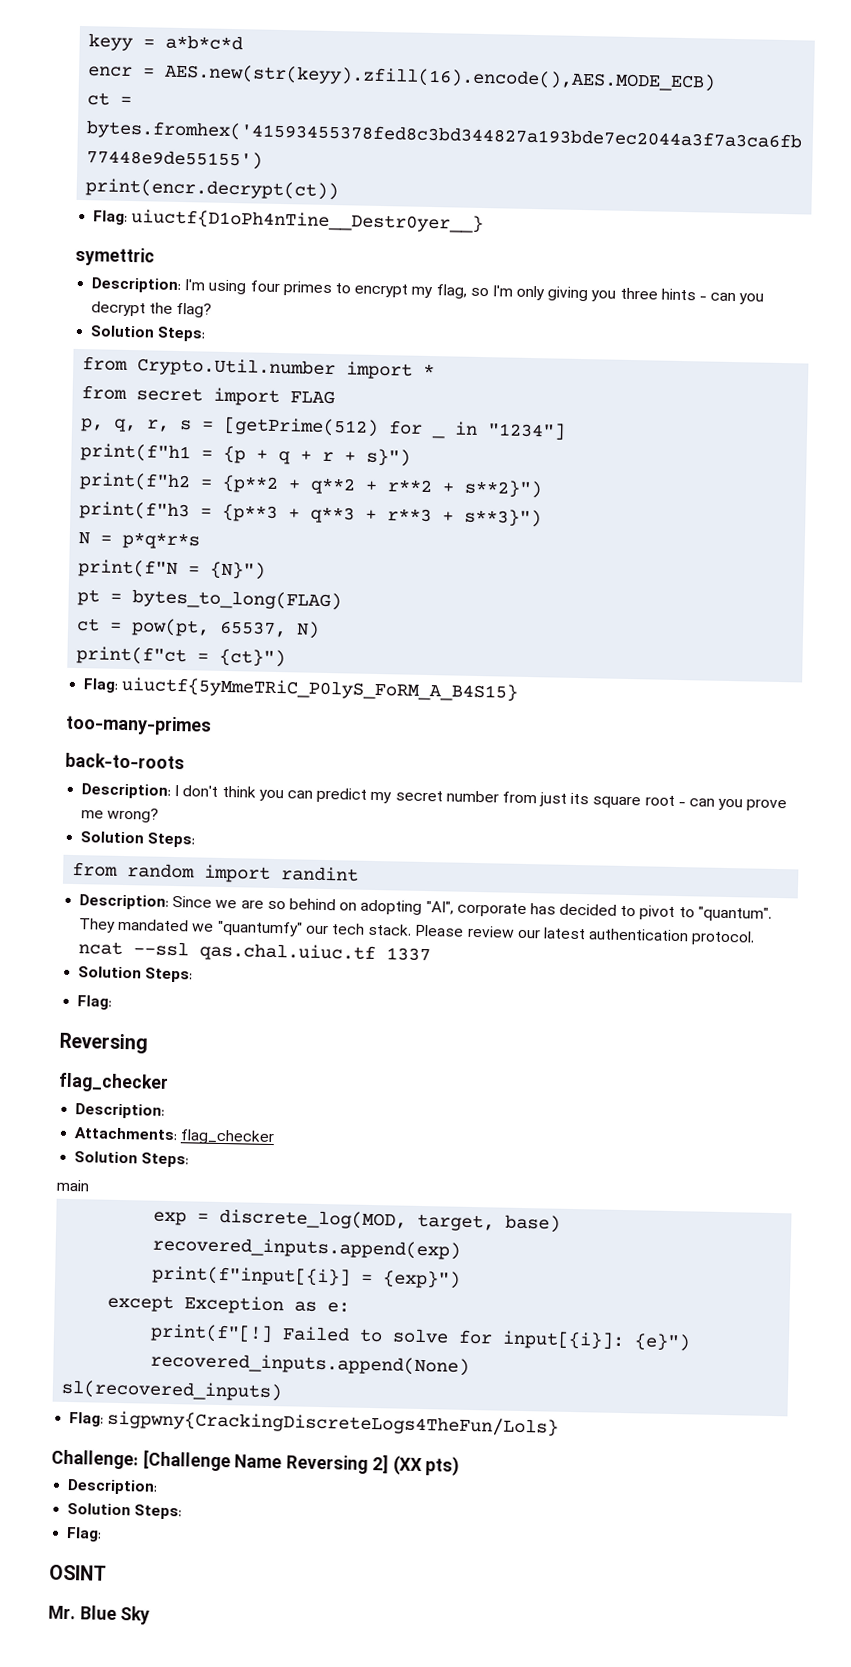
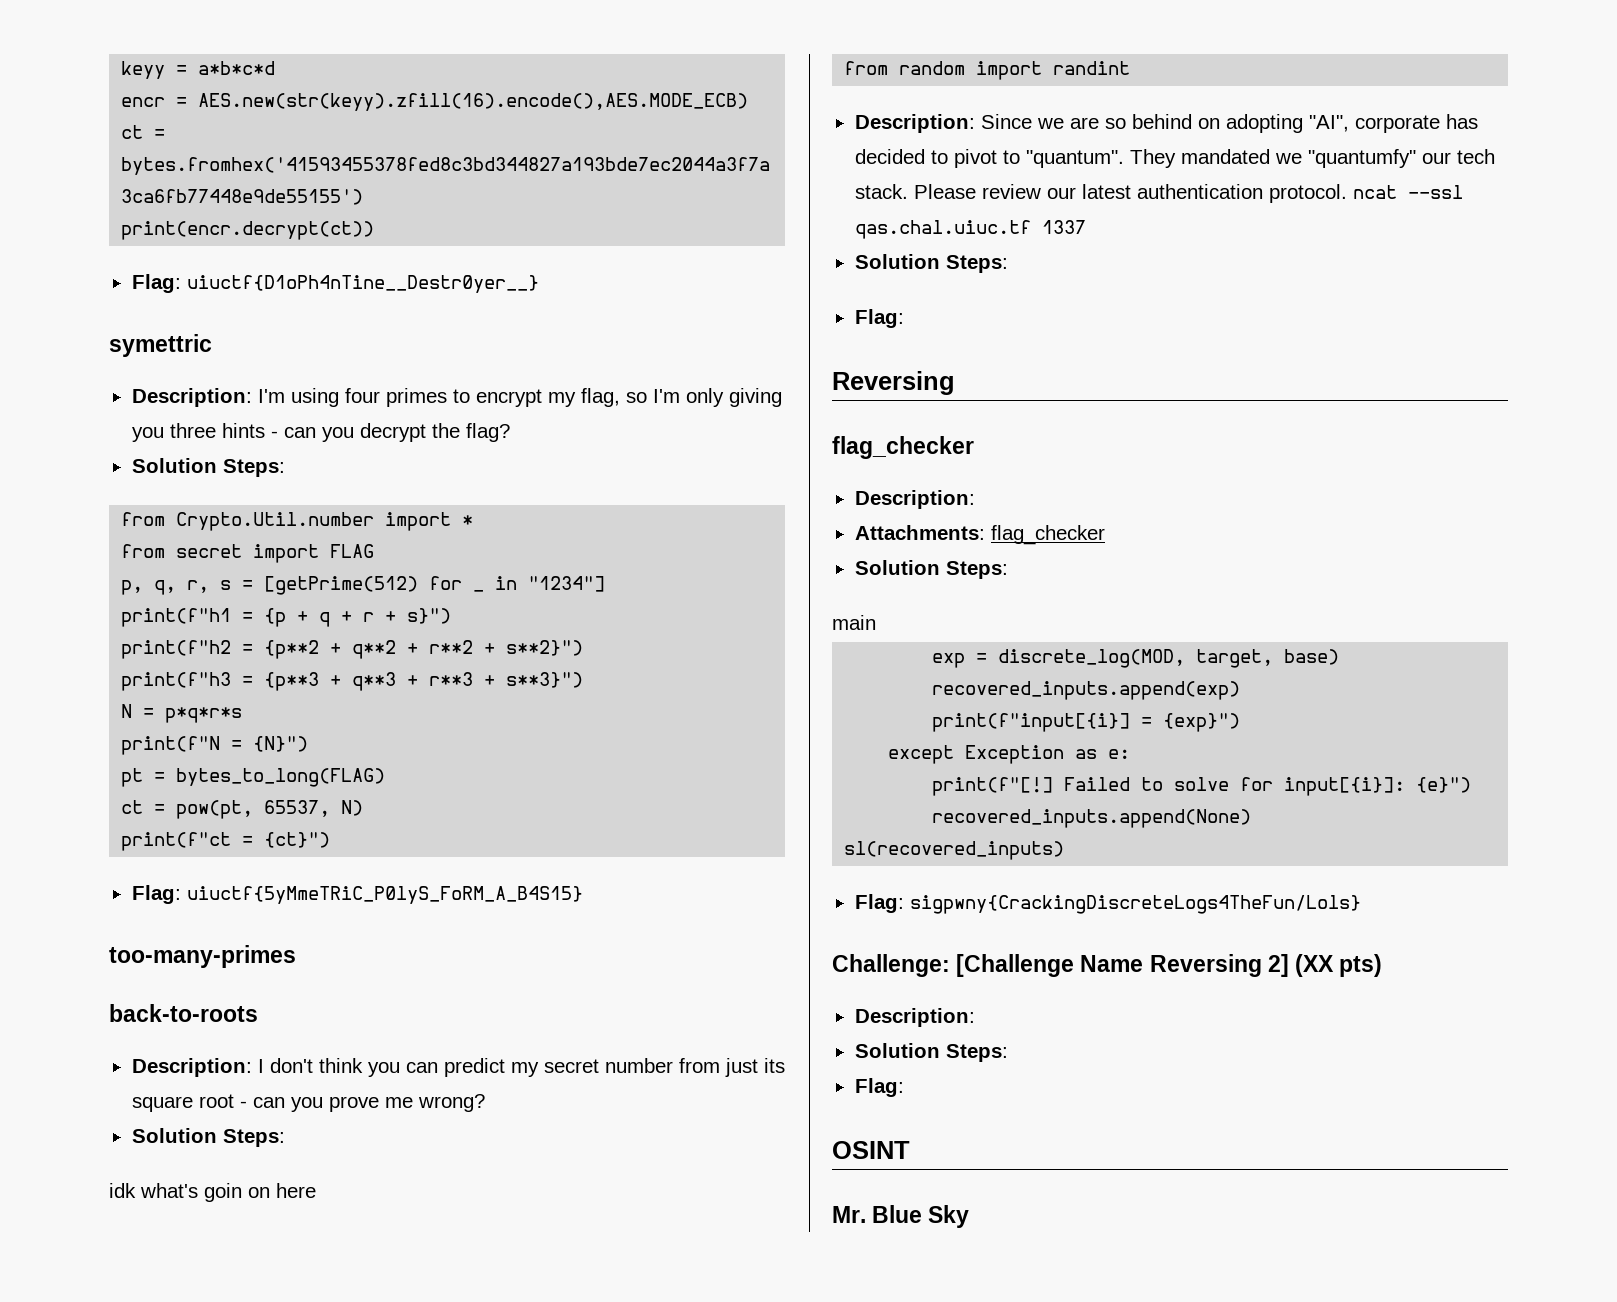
+ idk what's goin on here

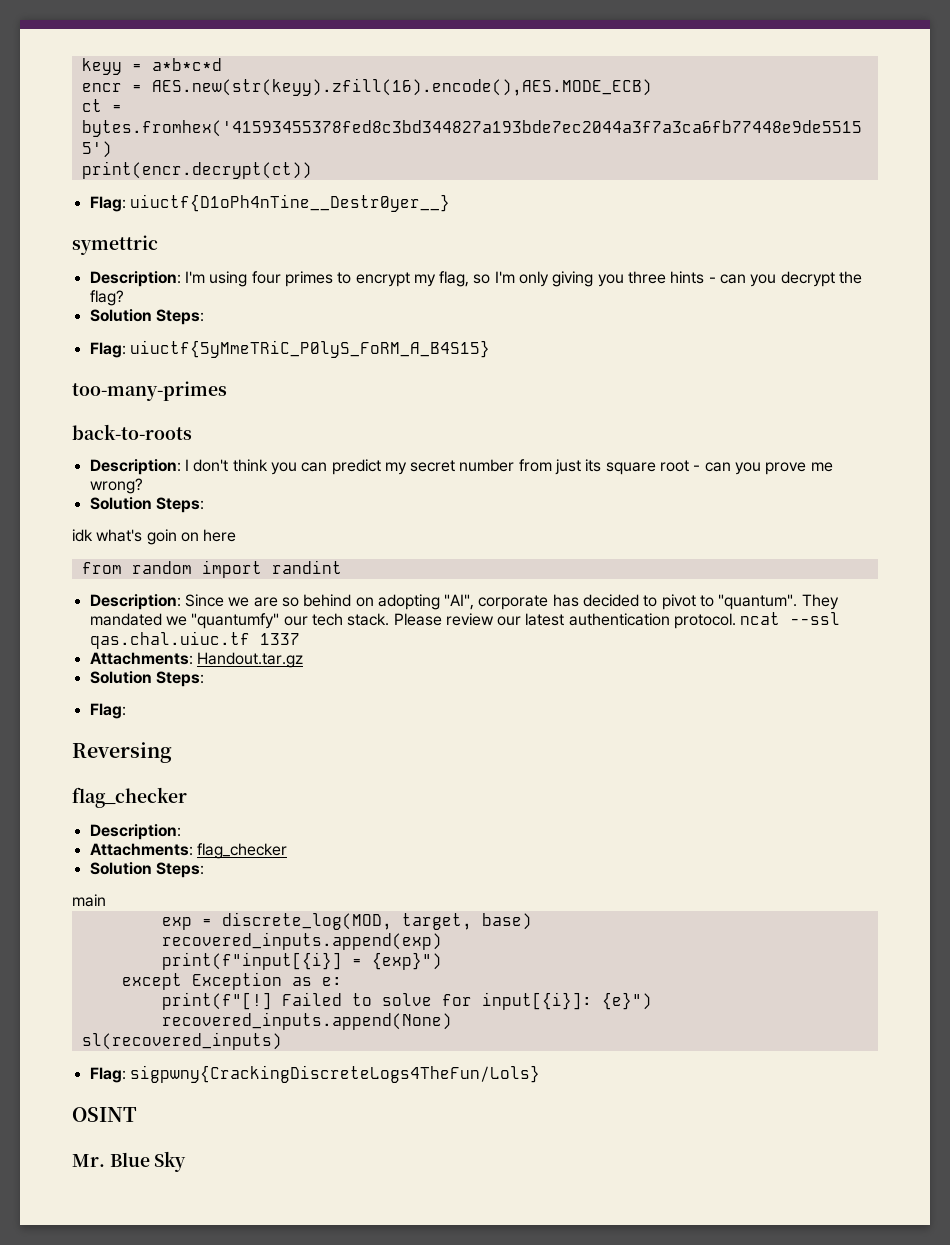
- from Crypto.Util.number import *
- from secret import FLAG
- p, q, r, s = [getPrime(512) for _ in "1234"]
- print(f"h1 = {p + q + r + s}")
- print(f"h2 = {p**2 + q**2 + r**2 + s**2}")
- print(f"h3 = {p**3 + q**3 + r**3 + s**3}")
- N = p*q*r*s
- print(f"N = {N}")
- pt = bytes_to_long(FLAG)
- ct = pow(pt, 65537, N)
- print(f"ct = {ct}")
+ Attachments: Handout.tar.gz
- Challenge: [Challenge Name Reversing 2] (XX pts)
- Description:
- Solution Steps:
- Flag:

